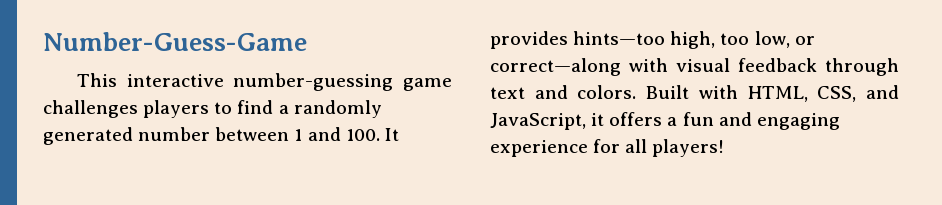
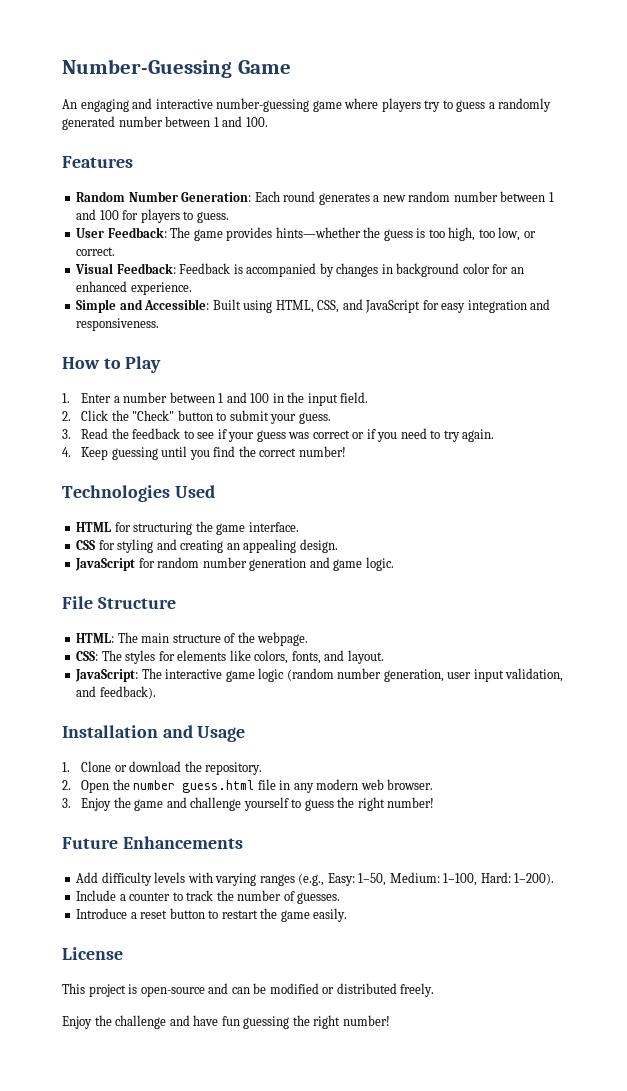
- Number-Guess-Game
- This interactive number-guessing game challenges players to find a randomly generated number between 1 and 100. It provides hints—too high, too low, or correct—along with visual feedback through text and colors. Built with HTML, CSS, and JavaScript, it offers a fun and engaging experience for all players!
+ Number-Guessing Game
+ An engaging and interactive number-guessing game where players try to guess a randomly generated number between 1 and 100.
+ Features
+ Random Number Generation: Each round generates a new random number between 1 and 100 for players to guess.
+ User Feedback: The game provides hints—whether the guess is too high, too low, or correct.
+ Visual Feedback: Feedback is accompanied by changes in background color for an enhanced experience.
+ Simple and Accessible: Built using HTML, CSS, and JavaScript for easy integration and responsiveness.
+ How to Play
+ 1. Enter a number between 1 and 100 in the input field.
+ 2. Click the "Check" button to submit your guess.
+ 3. Read the feedback to see if your guess was correct or if you need to try again.
+ 4. Keep guessing until you find the correct number!
+ Technologies Used
+ HTML for structuring the game interface.
+ CSS for styling and creating an appealing design.
+ JavaScript for random number generation and game logic.
+ File Structure
+ HTML: The main structure of the webpage.
+ CSS: The styles for elements like colors, fonts, and layout.
+ JavaScript: The interactive game logic (random number generation, user input validation, and feedback).
+ Installation and Usage
+ 1. Clone or download the repository.
+ 2. Open the number guess.html file in any modern web browser.
+ 3. Enjoy the game and challenge yourself to guess the right number!
+ Future Enhancements
+ Add difficulty levels with varying ranges (e.g., Easy: 1–50, Medium: 1–100, Hard: 1–200).
+ Include a counter to track the number of guesses.
+ Introduce a reset button to restart the game easily.
+ License
+ This project is open-source and can be modified or distributed freely.
+ Enjoy the challenge and have fun guessing the right number!

